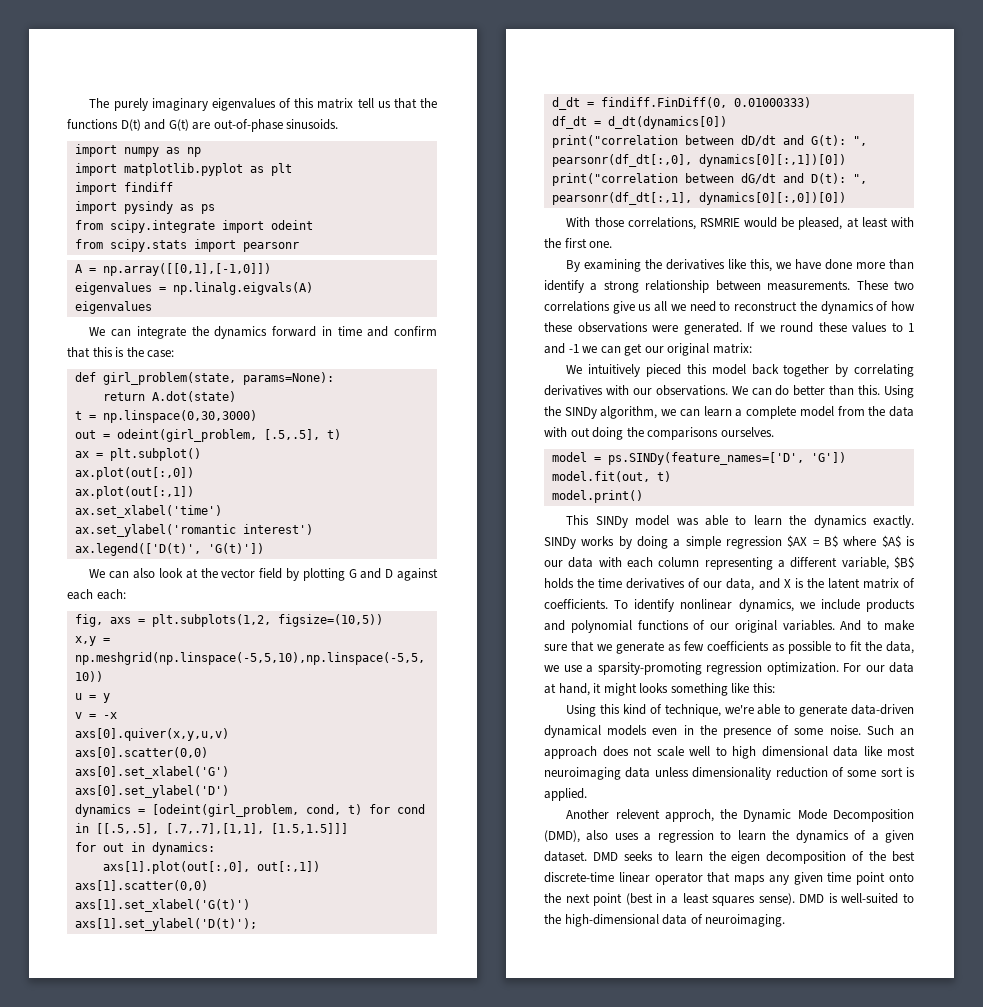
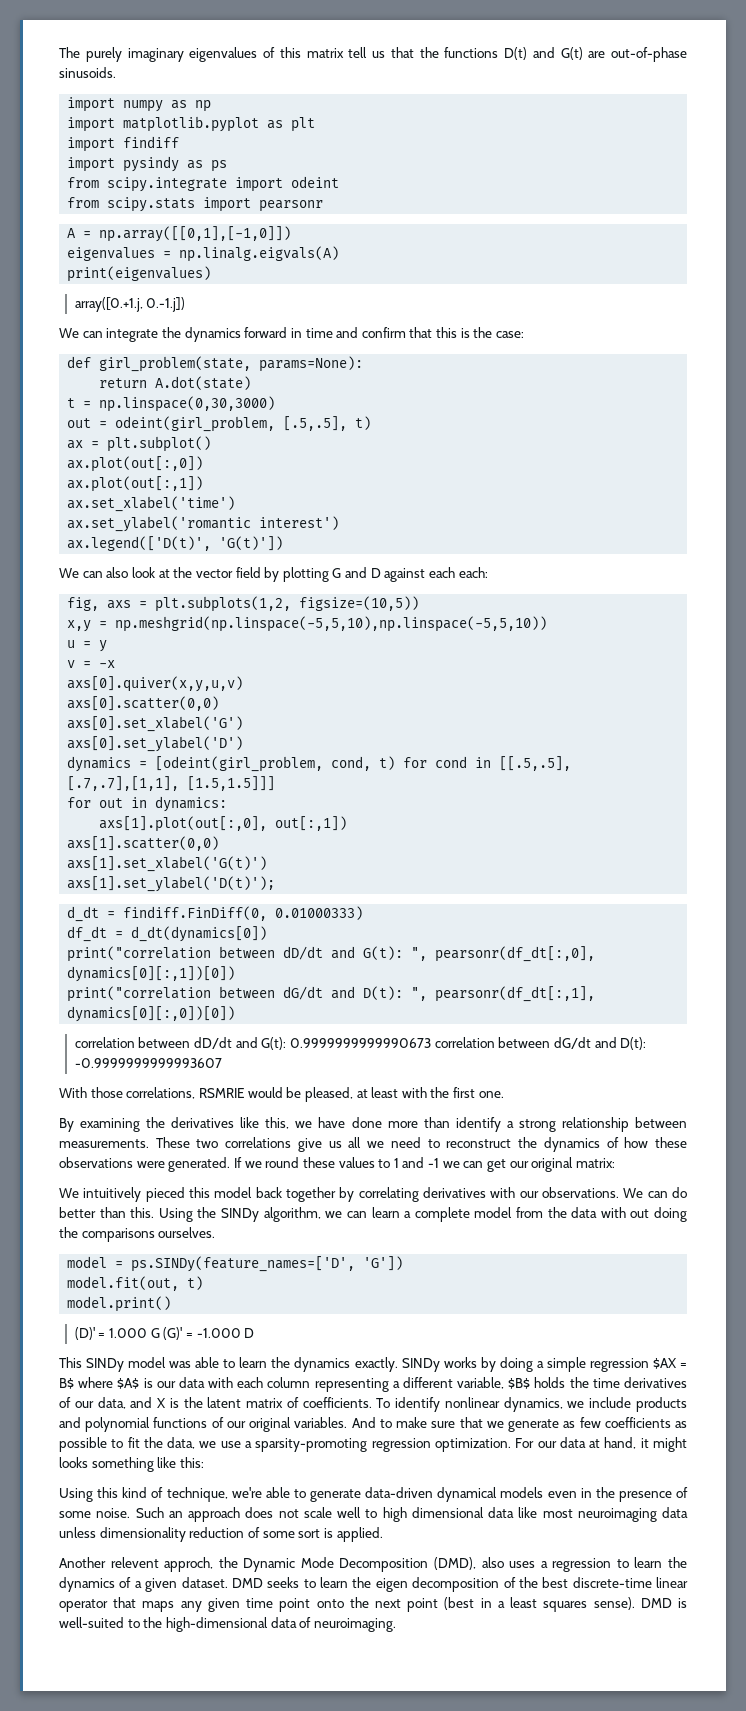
  eigenvalues = np.linalg.eigvals(A)
- eigenvalues
+ print(eigenvalues)
+ array([0.+1.j, 0.-1.j])
+ correlation between dD/dt and G(t): 0.9999999999990673 correlation between dG/dt and D(t): -0.9999999999993607
+ (D)' = 1.000 G (G)' = -1.000 D

